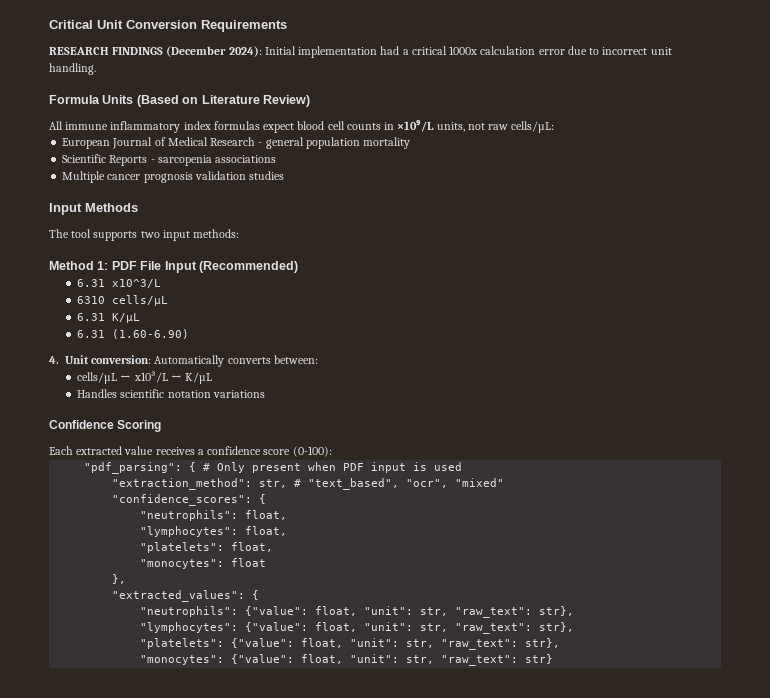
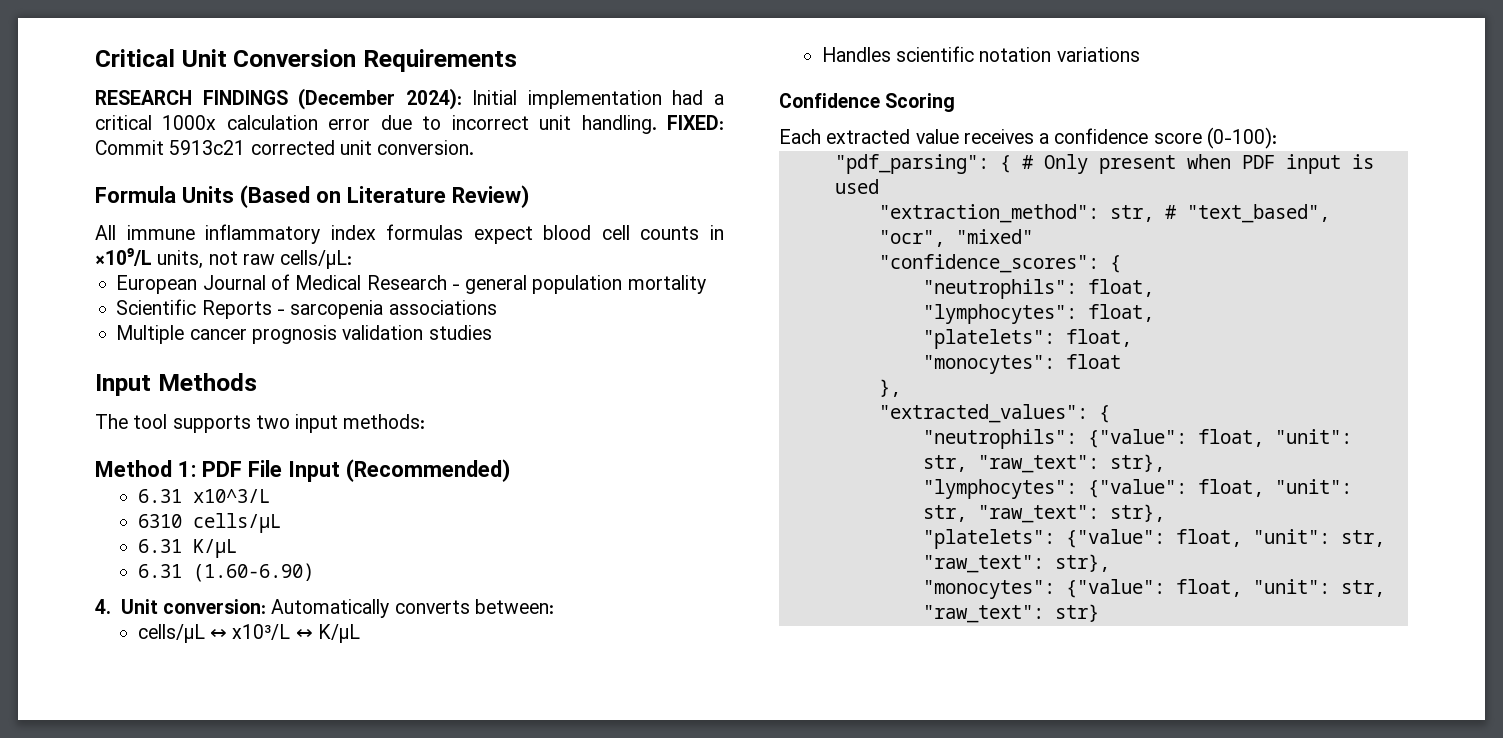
+ FIXED: Commit 5913c21 corrected unit conversion.

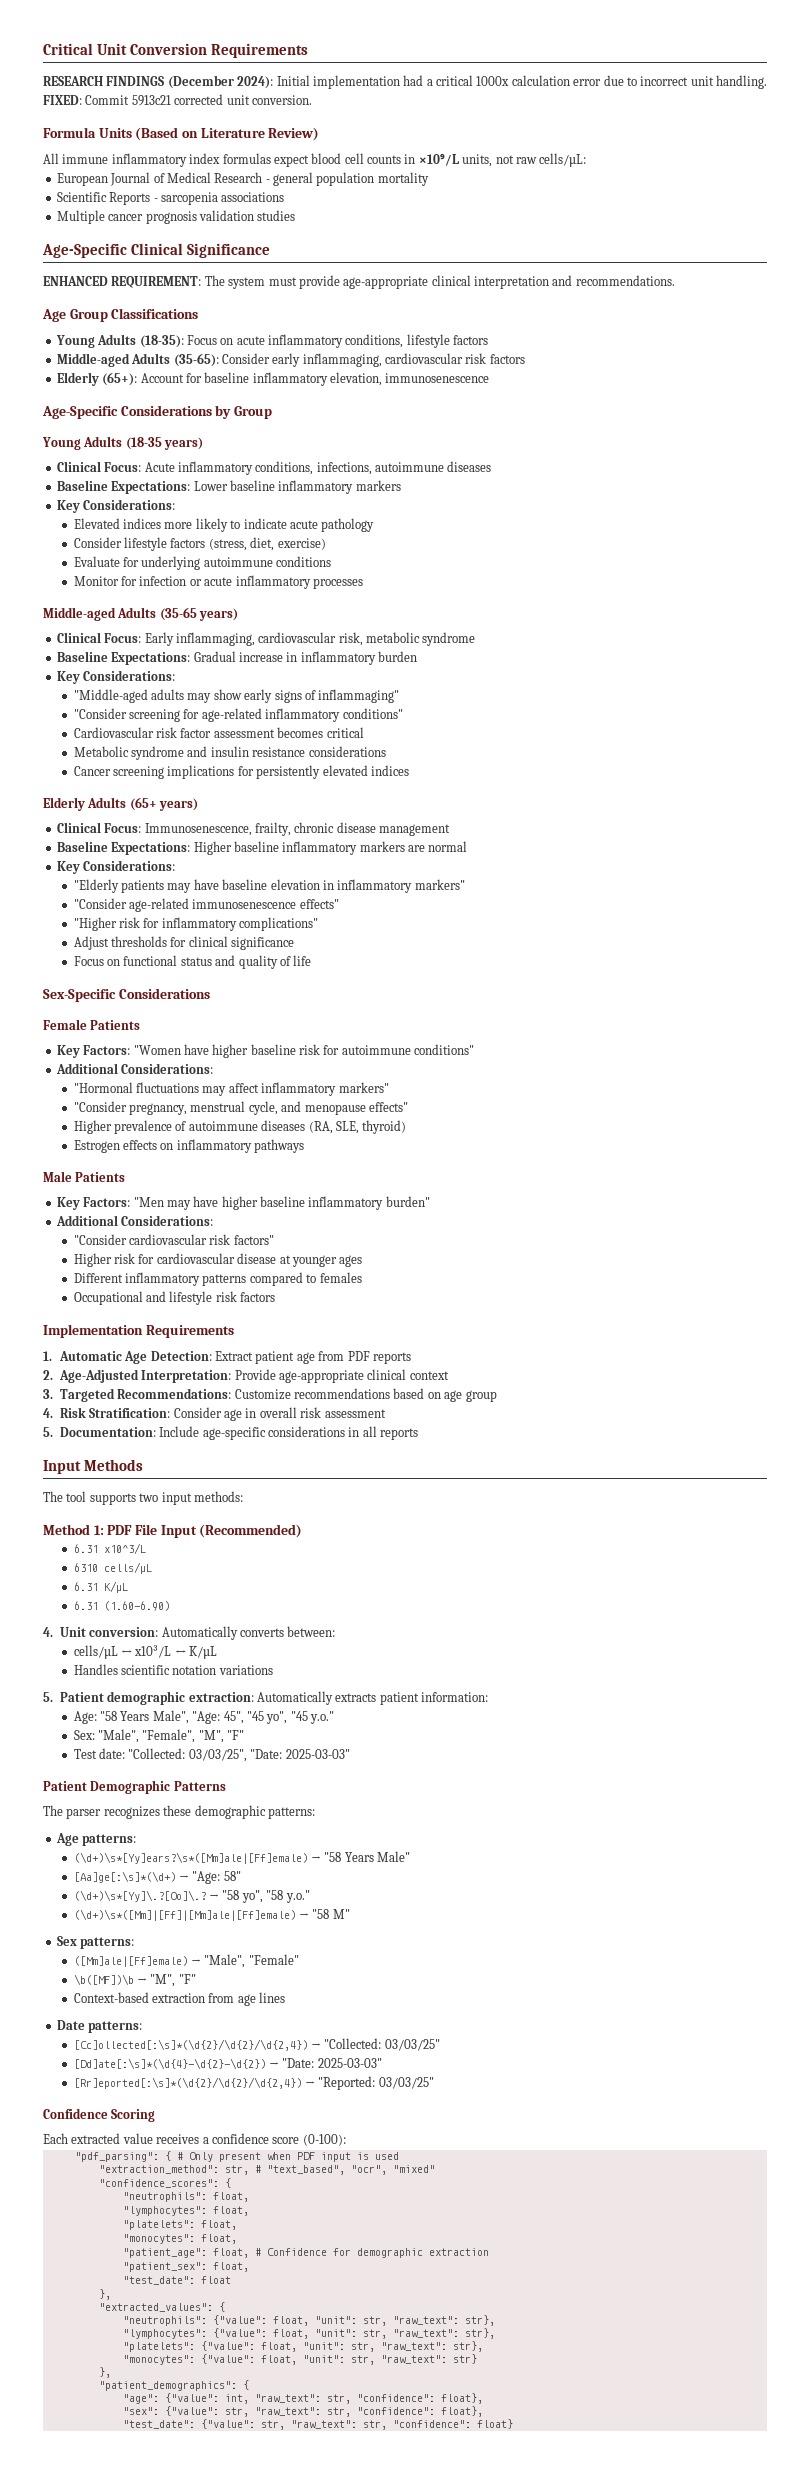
+ Age-Specific Clinical Significance
+ ENHANCED REQUIREMENT: The system must provide age-appropriate clinical interpretation and recommendations.
+ Age Group Classifications
+ Young Adults (18-35): Focus on acute inflammatory conditions, lifestyle factors
+ Middle-aged Adults (35-65): Consider early inflammaging, cardiovascular risk factors
+ Elderly (65+): Account for baseline inflammatory elevation, immunosenescence
+ Age-Specific Considerations by Group
+ Young Adults (18-35 years)
+ Clinical Focus: Acute inflammatory conditions, infections, autoimmune diseases
+ Baseline Expectations: Lower baseline inflammatory markers
+ Key Considerations:
+ Elevated indices more likely to indicate acute pathology
+ Consider lifestyle factors (stress, diet, exercise)
+ Evaluate for underlying autoimmune conditions
+ Monitor for infection or acute inflammatory processes
+ Middle-aged Adults (35-65 years)
+ Clinical Focus: Early inflammaging, cardiovascular risk, metabolic syndrome
+ Baseline Expectations: Gradual increase in inflammatory burden
+ Key Considerations:
+ "Middle-aged adults may show early signs of inflammaging"
+ "Consider screening for age-related inflammatory conditions"
+ Cardiovascular risk factor assessment becomes critical
+ Metabolic syndrome and insulin resistance considerations
+ Cancer screening implications for persistently elevated indices
+ Elderly Adults (65+ years)
+ Clinical Focus: Immunosenescence, frailty, chronic disease management
+ Baseline Expectations: Higher baseline inflammatory markers are normal
+ Key Considerations:
+ "Elderly patients may have baseline elevation in inflammatory markers"
+ "Consider age-related immunosenescence effects"
+ "Higher risk for inflammatory complications"
+ Adjust thresholds for clinical significance
+ Focus on functional status and quality of life
+ Sex-Specific Considerations
+ Female Patients
+ Key Factors: "Women have higher baseline risk for autoimmune conditions"
+ Additional Considerations:
+ "Hormonal fluctuations may affect inflammatory markers"
+ "Consider pregnancy, menstrual cycle, and menopause effects"
+ Higher prevalence of autoimmune diseases (RA, SLE, thyroid)
+ Estrogen effects on inflammatory pathways
+ Male Patients
+ Key Factors: "Men may have higher baseline inflammatory burden"
+ Additional Considerations:
+ "Consider cardiovascular risk factors"
+ Higher risk for cardiovascular disease at younger ages
+ Different inflammatory patterns compared to females
+ Occupational and lifestyle risk factors
+ Implementation Requirements
+ 1. Automatic Age Detection: Extract patient age from PDF reports
+ 2. Age-Adjusted Interpretation: Provide age-appropriate clinical context
+ 3. Targeted Recommendations: Customize recommendations based on age group
+ 4. Risk Stratification: Consider age in overall risk assessment
+ 5. Documentation: Include age-specific considerations in all reports
+ 5. Patient demographic extraction: Automatically extracts patient information:
+ Age: "58 Years Male", "Age: 45", "45 yo", "45 y.o."
+ Sex: "Male", "Female", "M", "F"
+ Test date: "Collected: 03/03/25", "Date: 2025-03-03"
+ Patient Demographic Patterns
+ The parser recognizes these demographic patterns:
+ Age patterns:
+ (\d+)\s*[Yy]ears?\s*([Mm]ale|[Ff]emale) → "58 Years Male"
+ [Aa]ge[:\s]*(\d+) → "Age: 58"
+ (\d+)\s*[Yy]\.?[Oo]\.? → "58 yo", "58 y.o."
+ (\d+)\s*([Mm]|[Ff]|[Mm]ale|[Ff]emale) → "58 M"
+ Sex patterns:
+ ([Mm]ale|[Ff]emale) → "Male", "Female"
+ \b([MF])\b → "M", "F"
+ Context-based extraction from age lines
+ Date patterns:
+ [Cc]ollected[:\s]*(\d{2}/\d{2}/\d{2,4}) → "Collected: 03/03/25"
+ [Dd]ate[:\s]*(\d{4}-\d{2}-\d{2}) → "Date: 2025-03-03"
+ [Rr]eported[:\s]*(\d{2}/\d{2}/\d{2,4}) → "Reported: 03/03/25"
- "monocytes": float
+ "monocytes": float,
+ "patient_age": float, # Confidence for demographic extraction
+ "patient_sex": float,
+ "test_date": float
  "monocytes": {"value": float, "unit": str, "raw_text": str}
+ },
+ "patient_demographics": {
+ "age": {"value": int, "raw_text": str, "confidence": float},
+ "sex": {"value": str, "raw_text": str, "confidence": float},
+ "test_date": {"value": str, "raw_text": str, "confidence": float}

